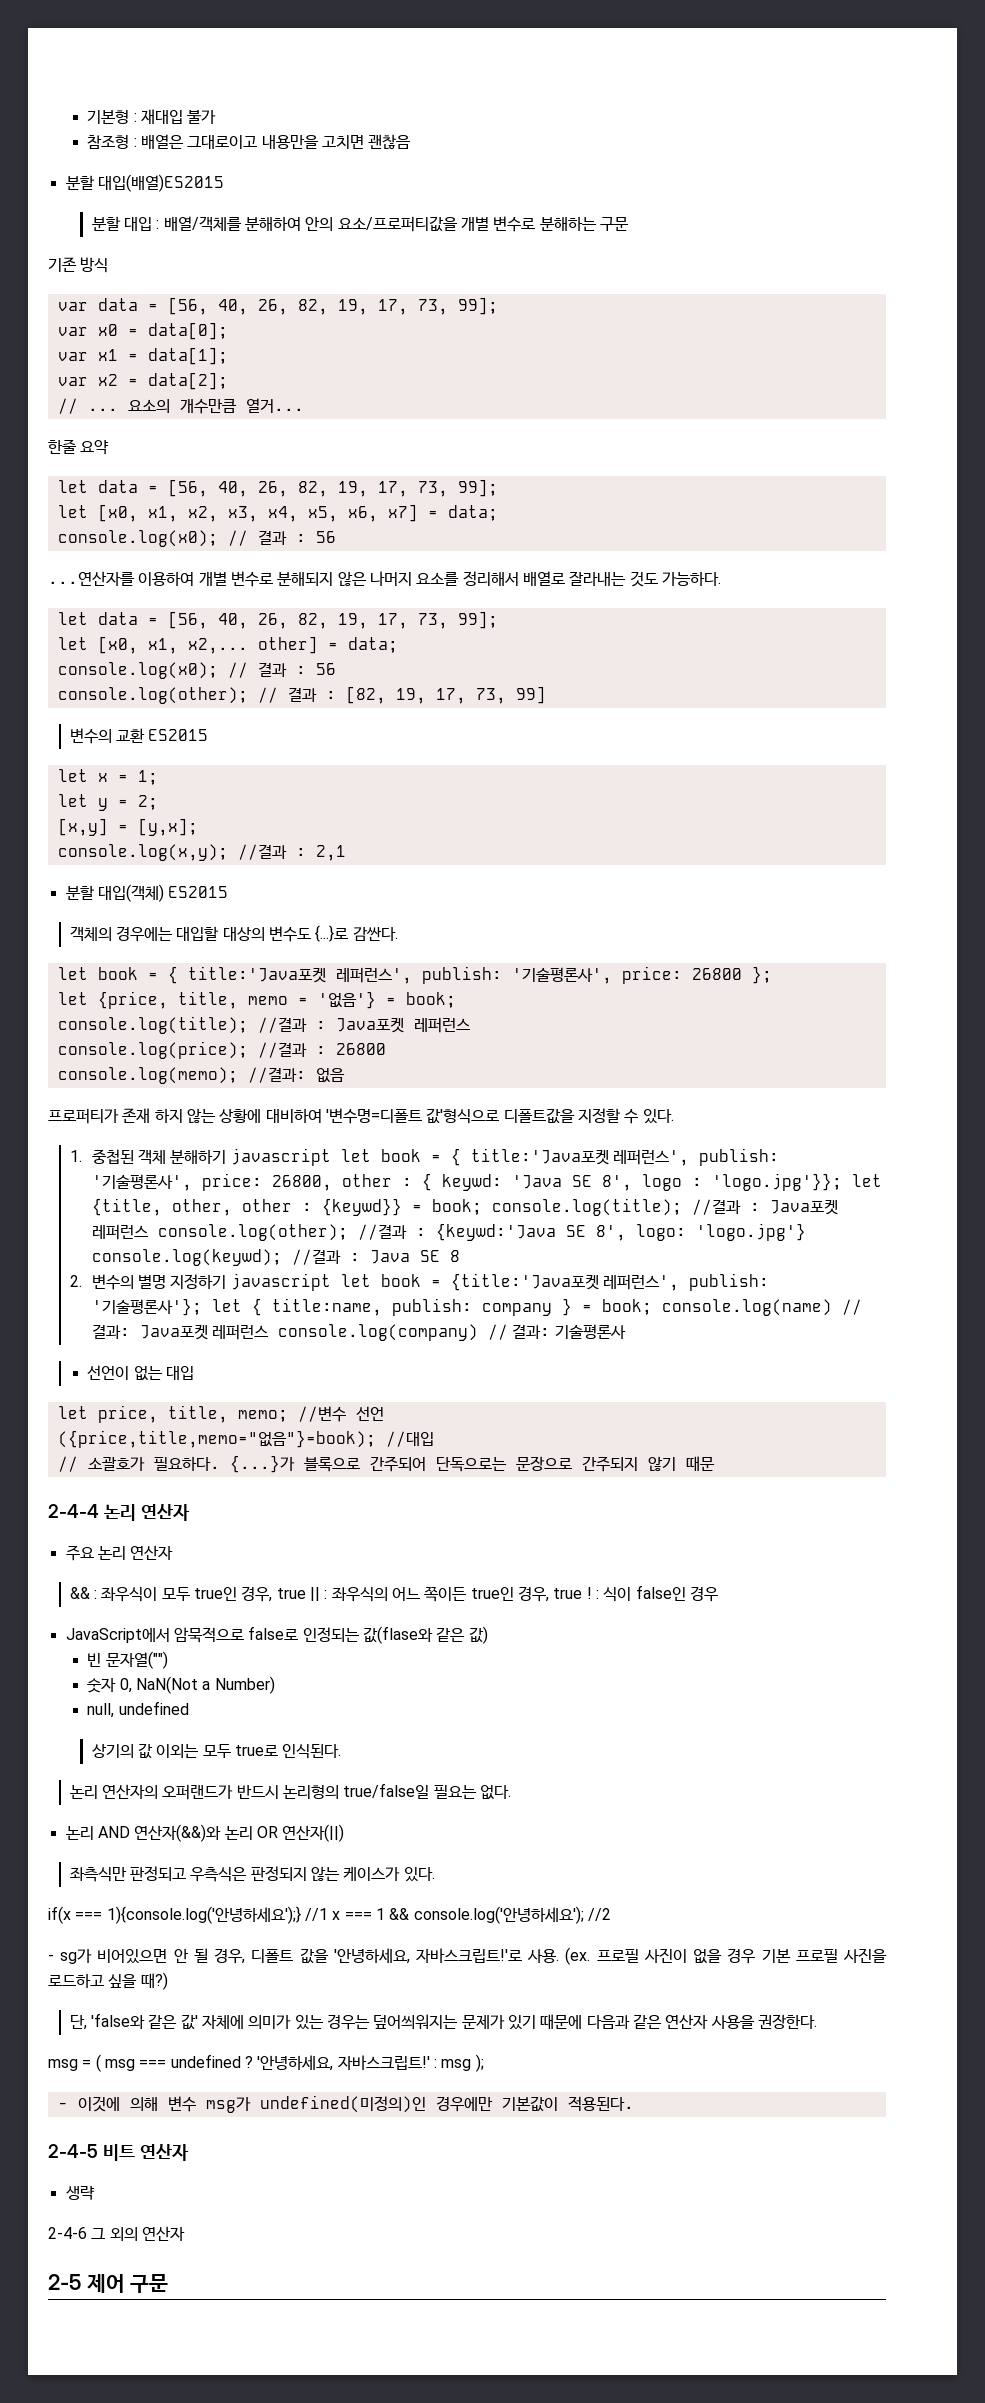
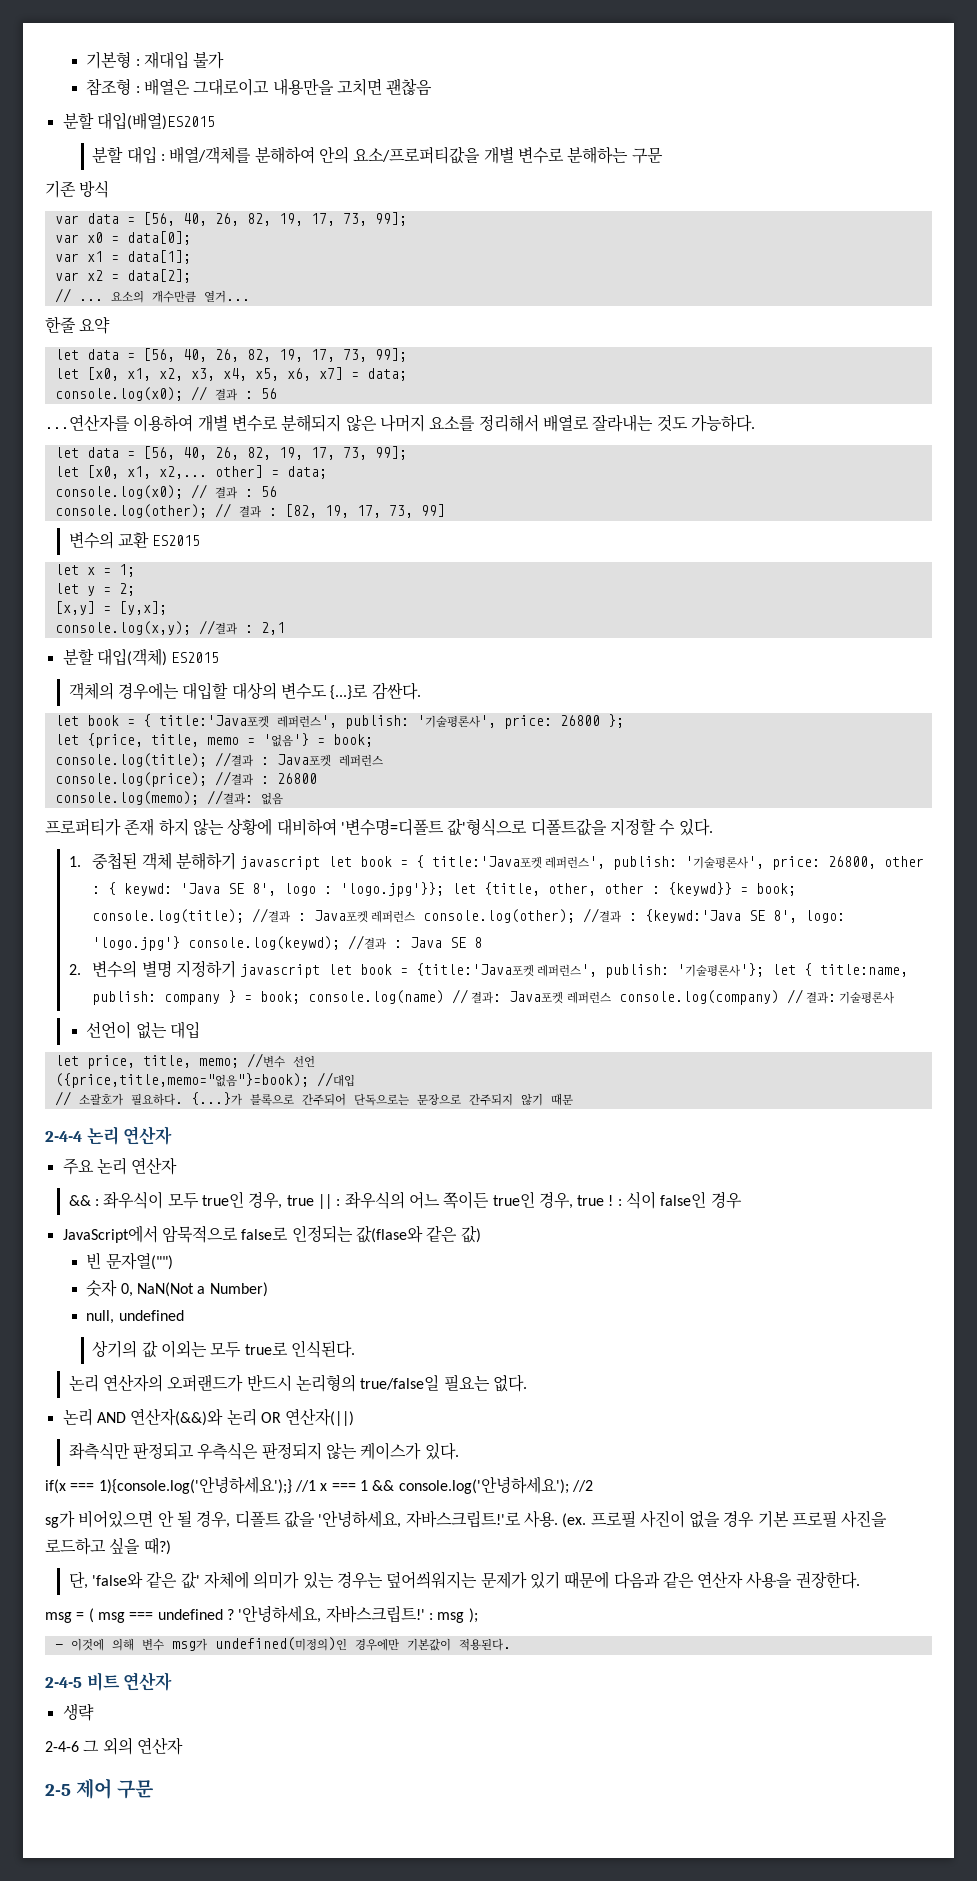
- - sg가 비어있으면 안 될 경우, 디폴트 값을 '안녕하세요, 자바스크립트!'로 사용.
+ sg가 비어있으면 안 될 경우, 디폴트 값을 '안녕하세요, 자바스크립트!'로 사용.

